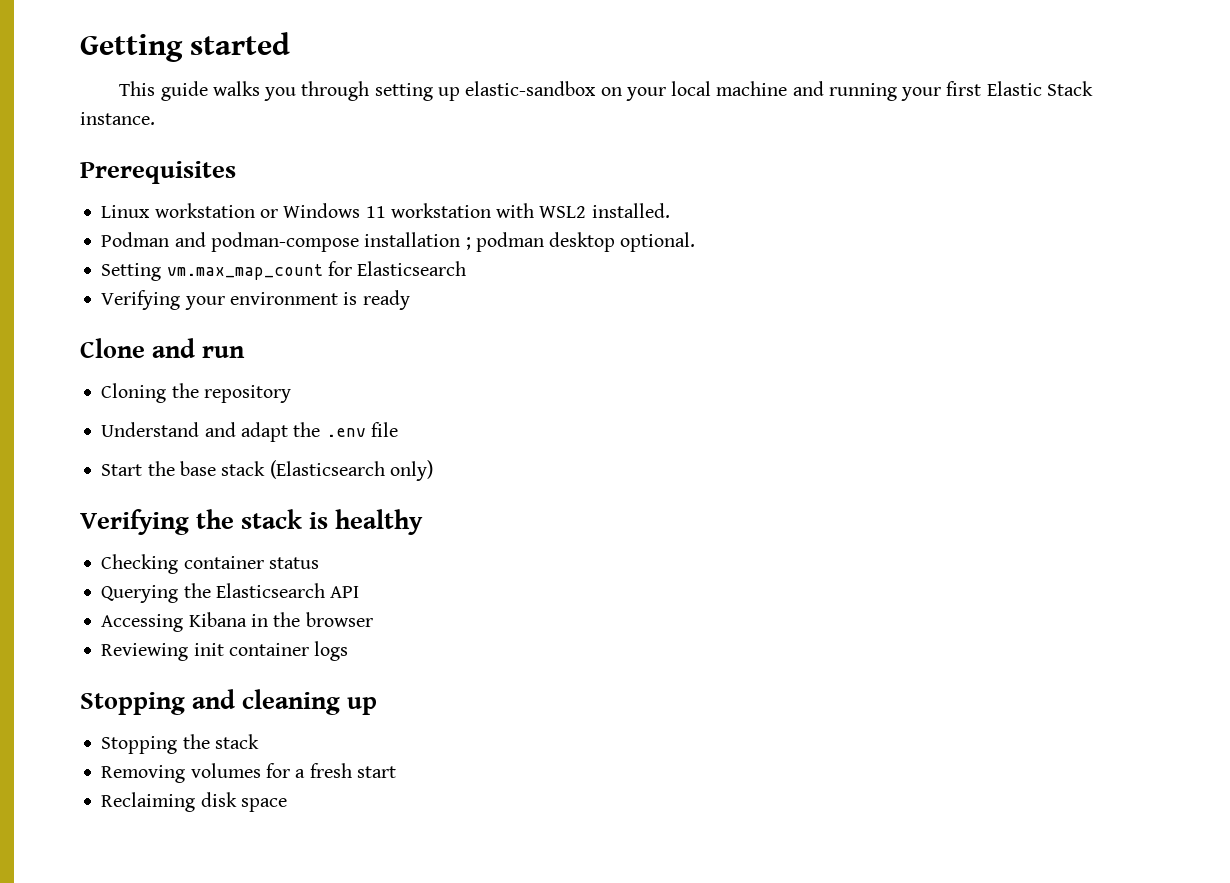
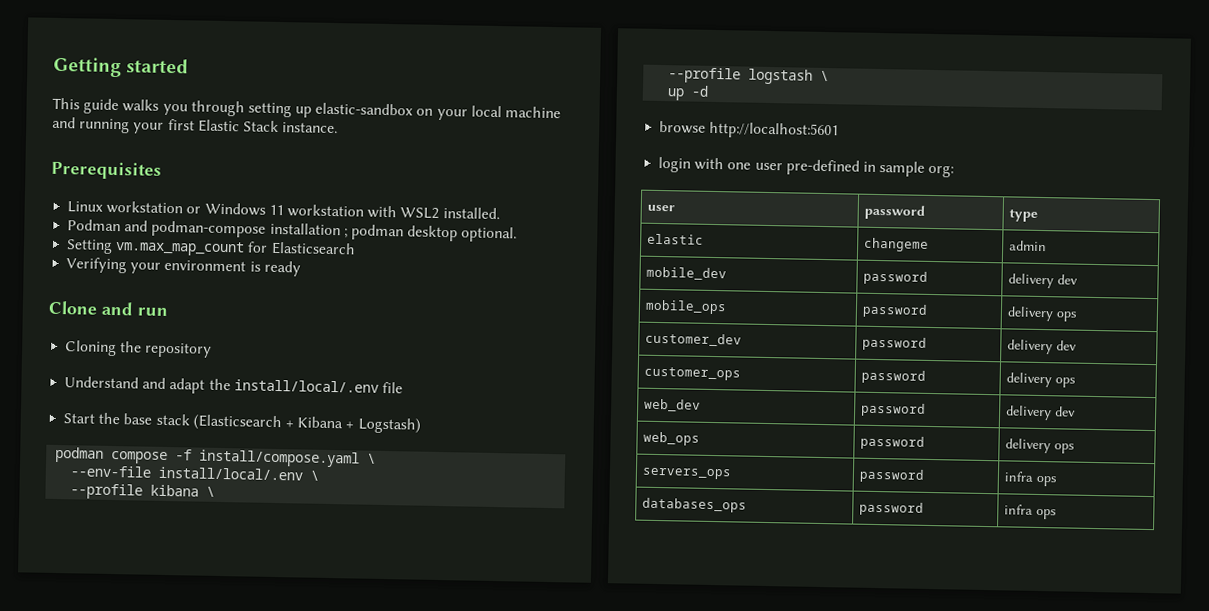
- Understand and adapt the .env file
+ Understand and adapt the install/local/.env file
- Start the base stack (Elasticsearch only)
- Verifying the stack is healthy
- Checking container status
- Querying the Elasticsearch API
- Accessing Kibana in the browser
- Reviewing init container logs
- Stopping and cleaning up
- Stopping the stack
- Removing volumes for a fresh start
- Reclaiming disk space
+ Start the base stack (Elasticsearch + Kibana + Logstash)
+ podman compose -f install/compose.yaml \
+ --env-file install/local/.env \
+ --profile kibana \
+ --profile logstash \
+ up -d
+ browse http://localhost:5601
+ login with one user pre-defined in sample org:
+ user | password | type
+ elastic | changeme | admin
+ mobile_dev | password | delivery dev
+ mobile_ops | password | delivery ops
+ customer_dev | password | delivery dev
+ customer_ops | password | delivery ops
+ web_dev | password | delivery dev
+ web_ops | password | delivery ops
+ servers_ops | password | infra ops
+ databases_ops | password | infra ops

